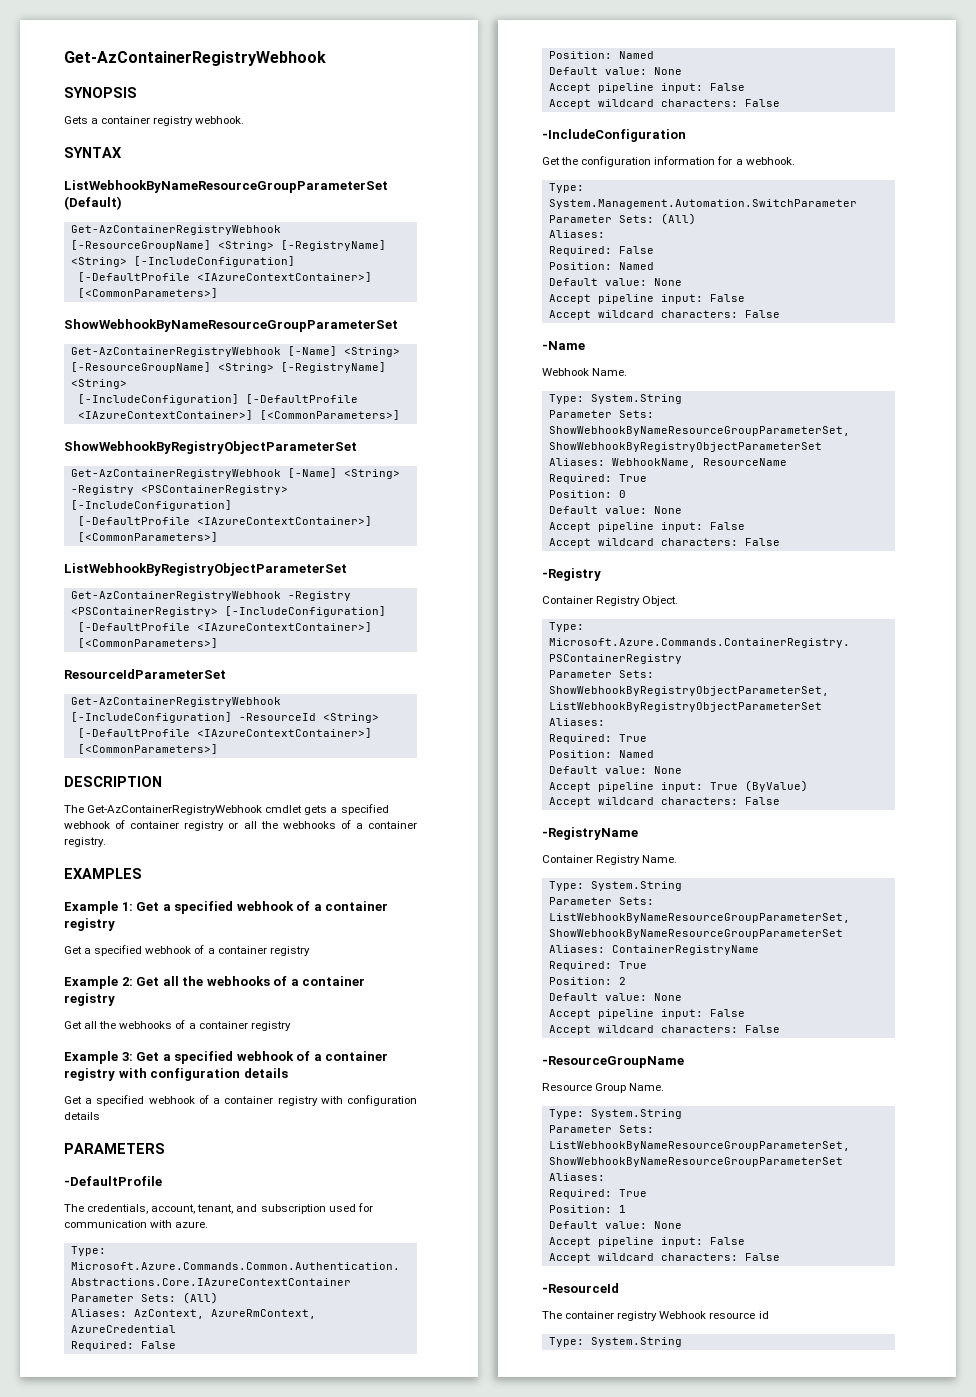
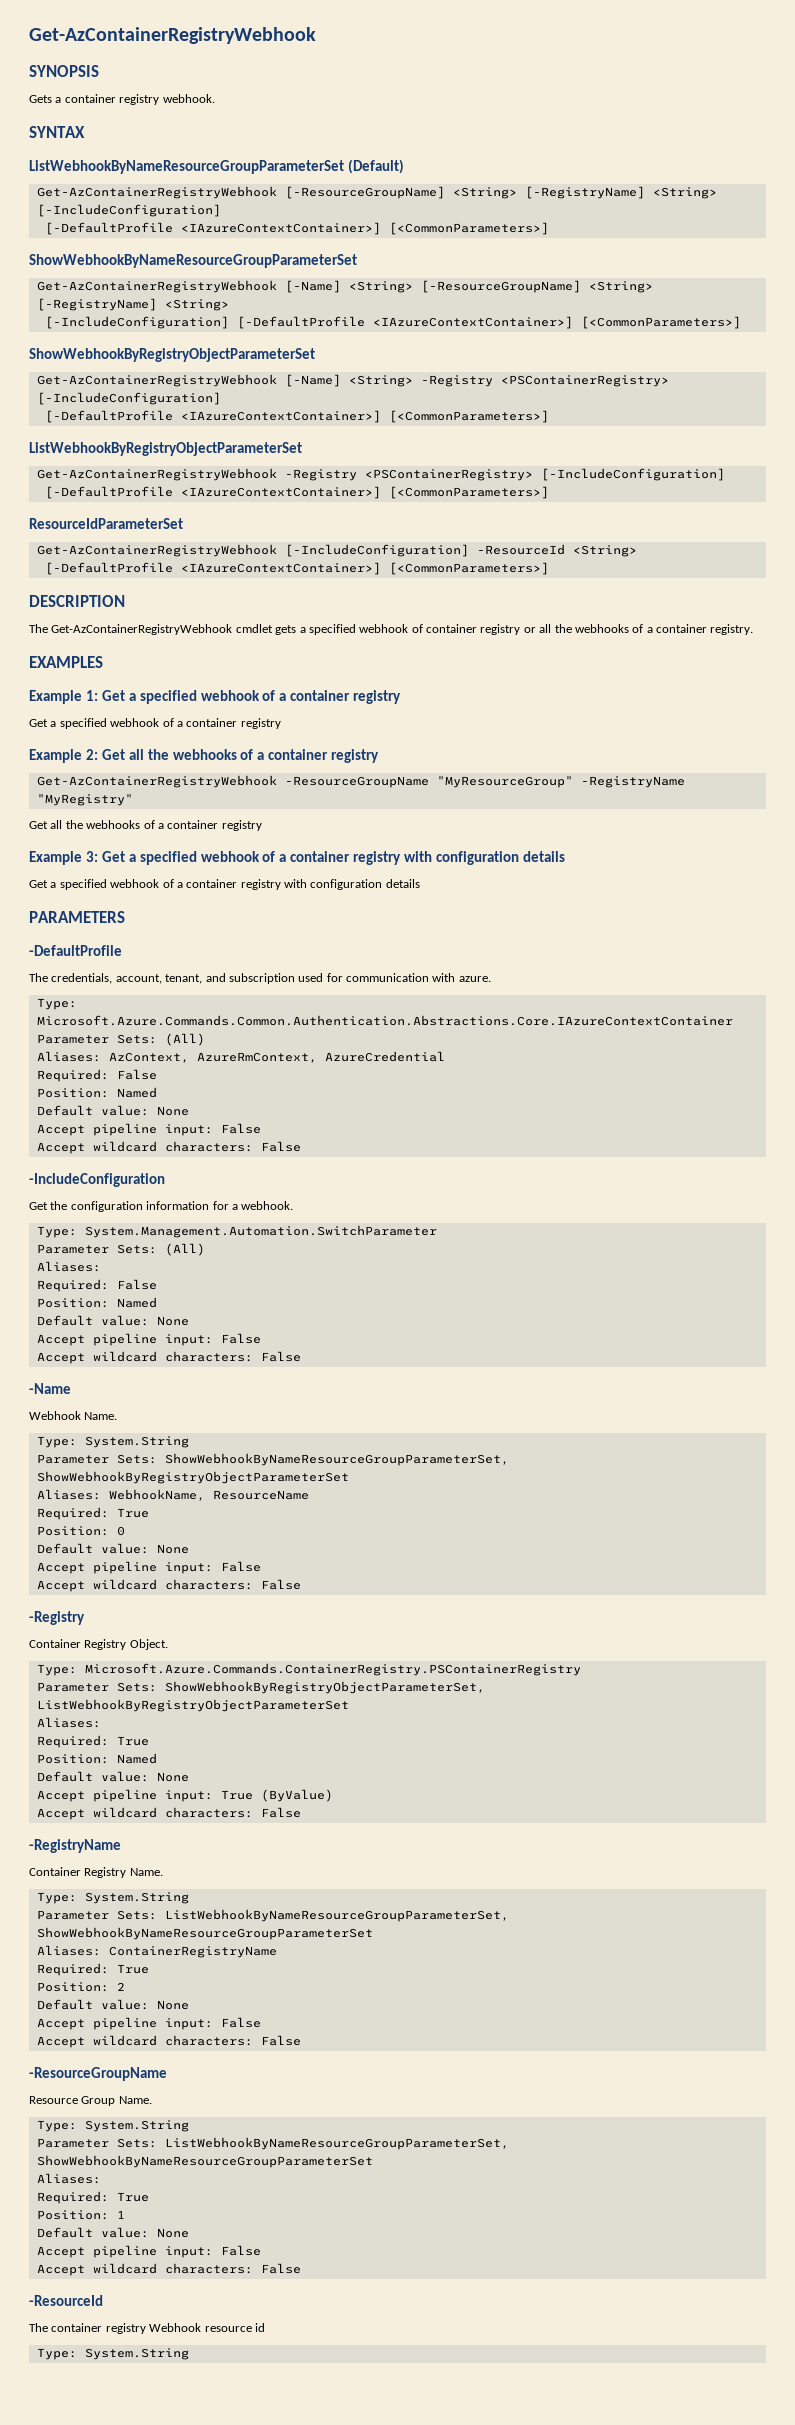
+ Get-AzContainerRegistryWebhook -ResourceGroupName "MyResourceGroup" -RegistryName "MyRegistry"

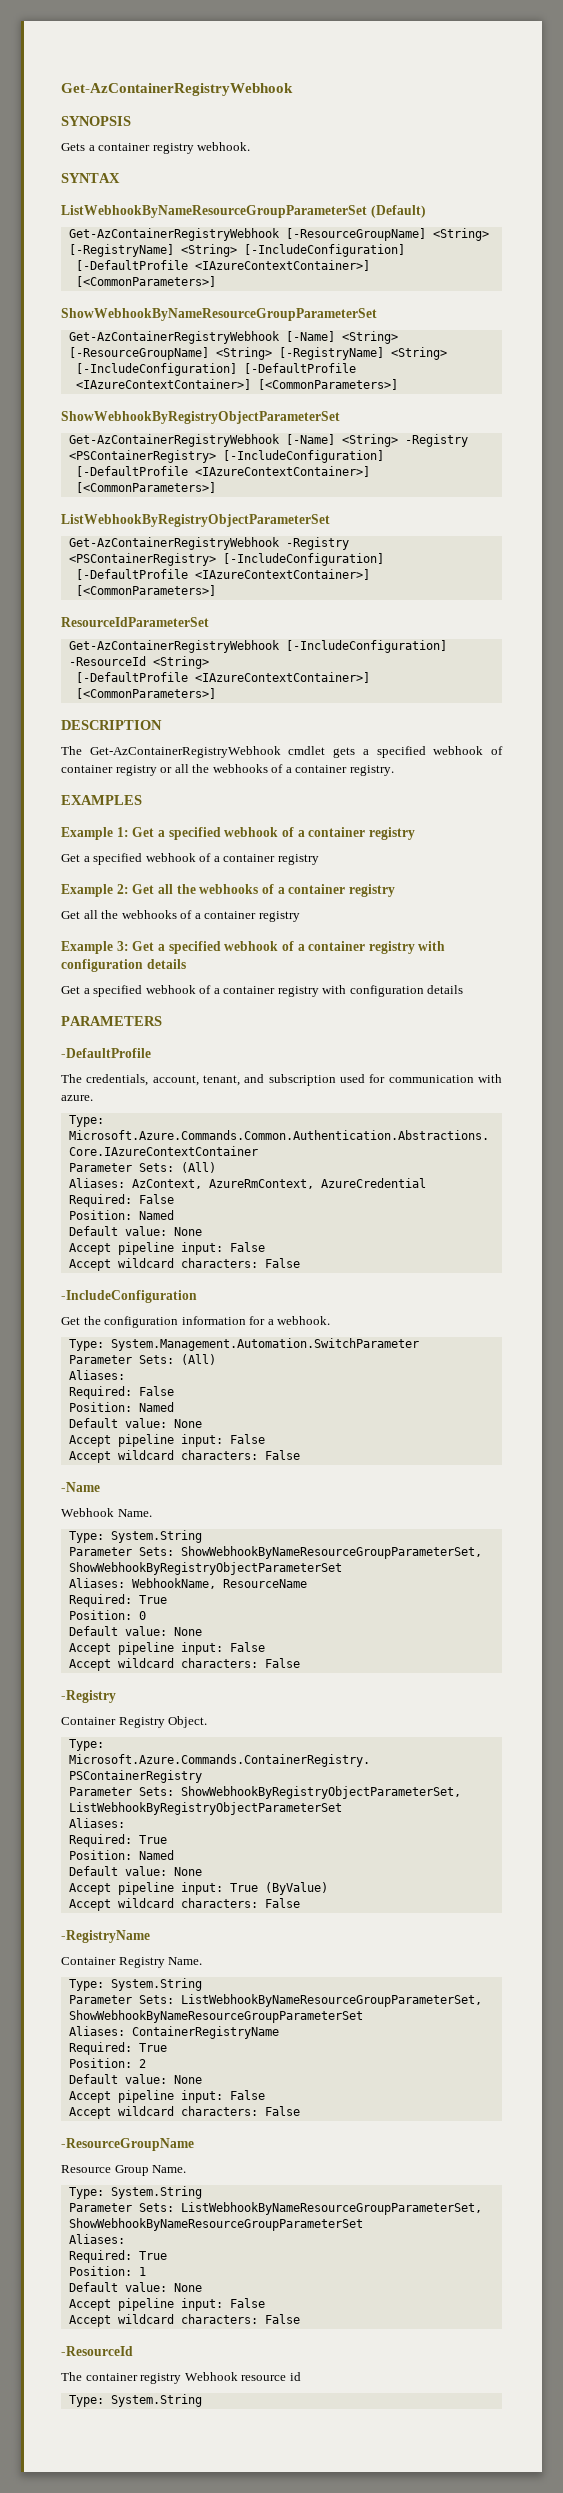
- Get-AzContainerRegistryWebhook -ResourceGroupName "MyResourceGroup" -RegistryName "MyRegistry"

